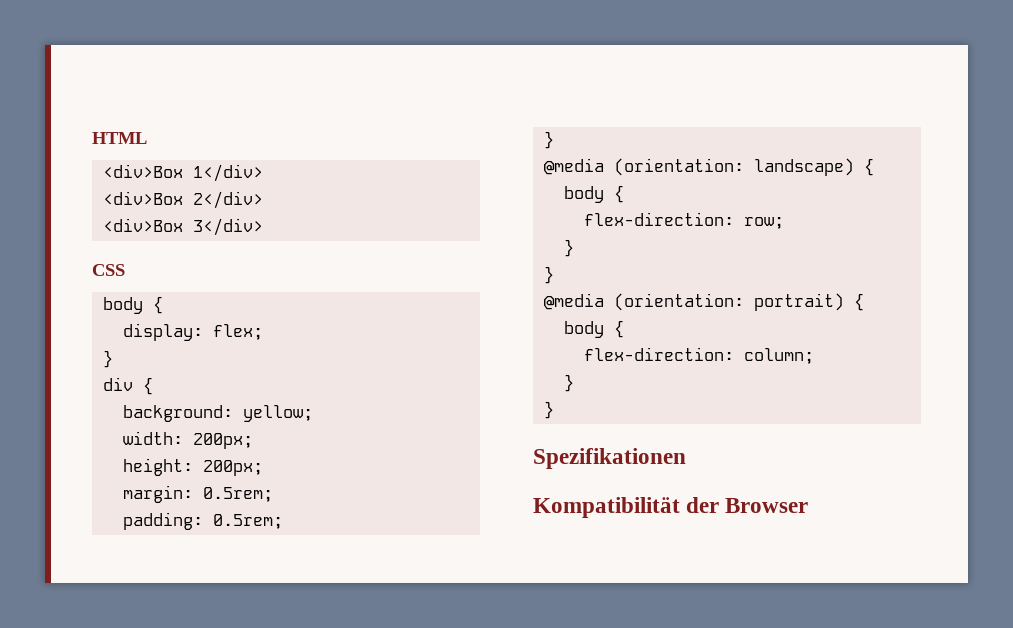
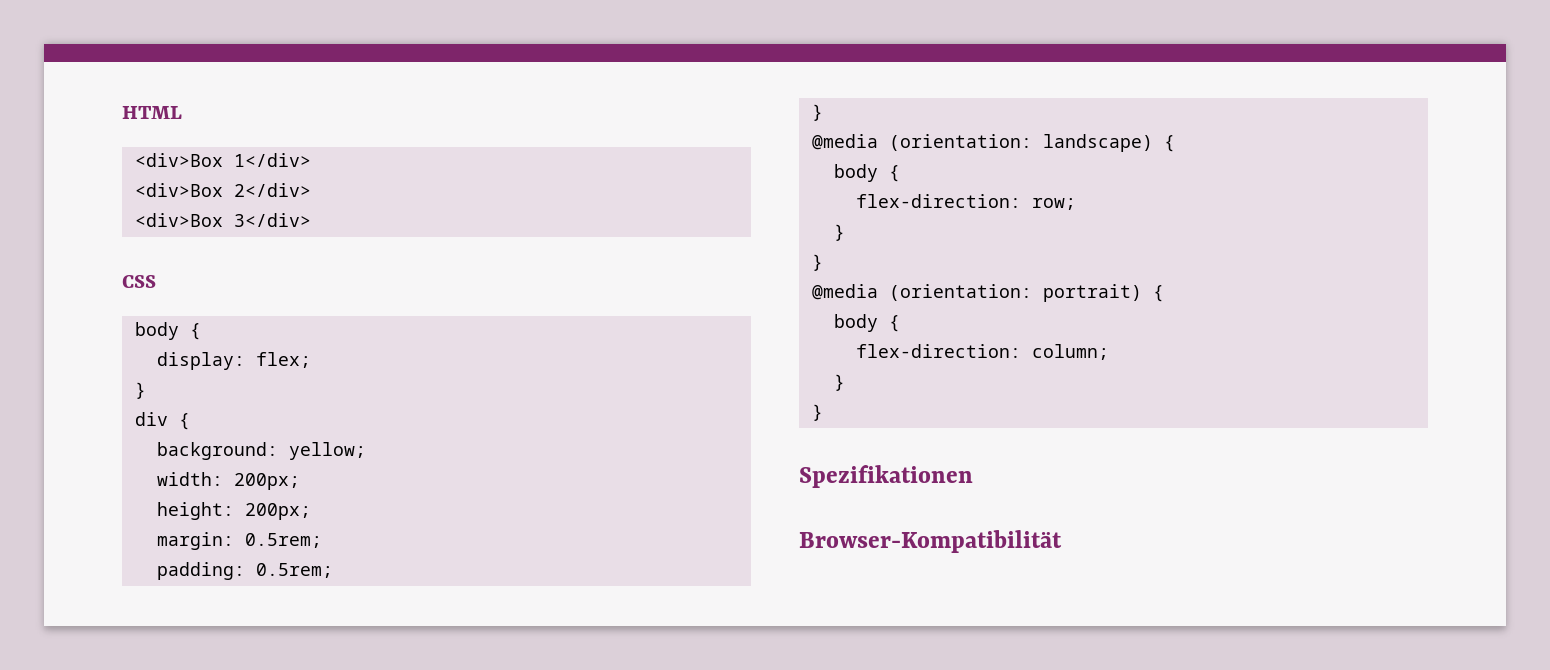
- Kompatibilität der Browser
+ Browser-Kompatibilität

